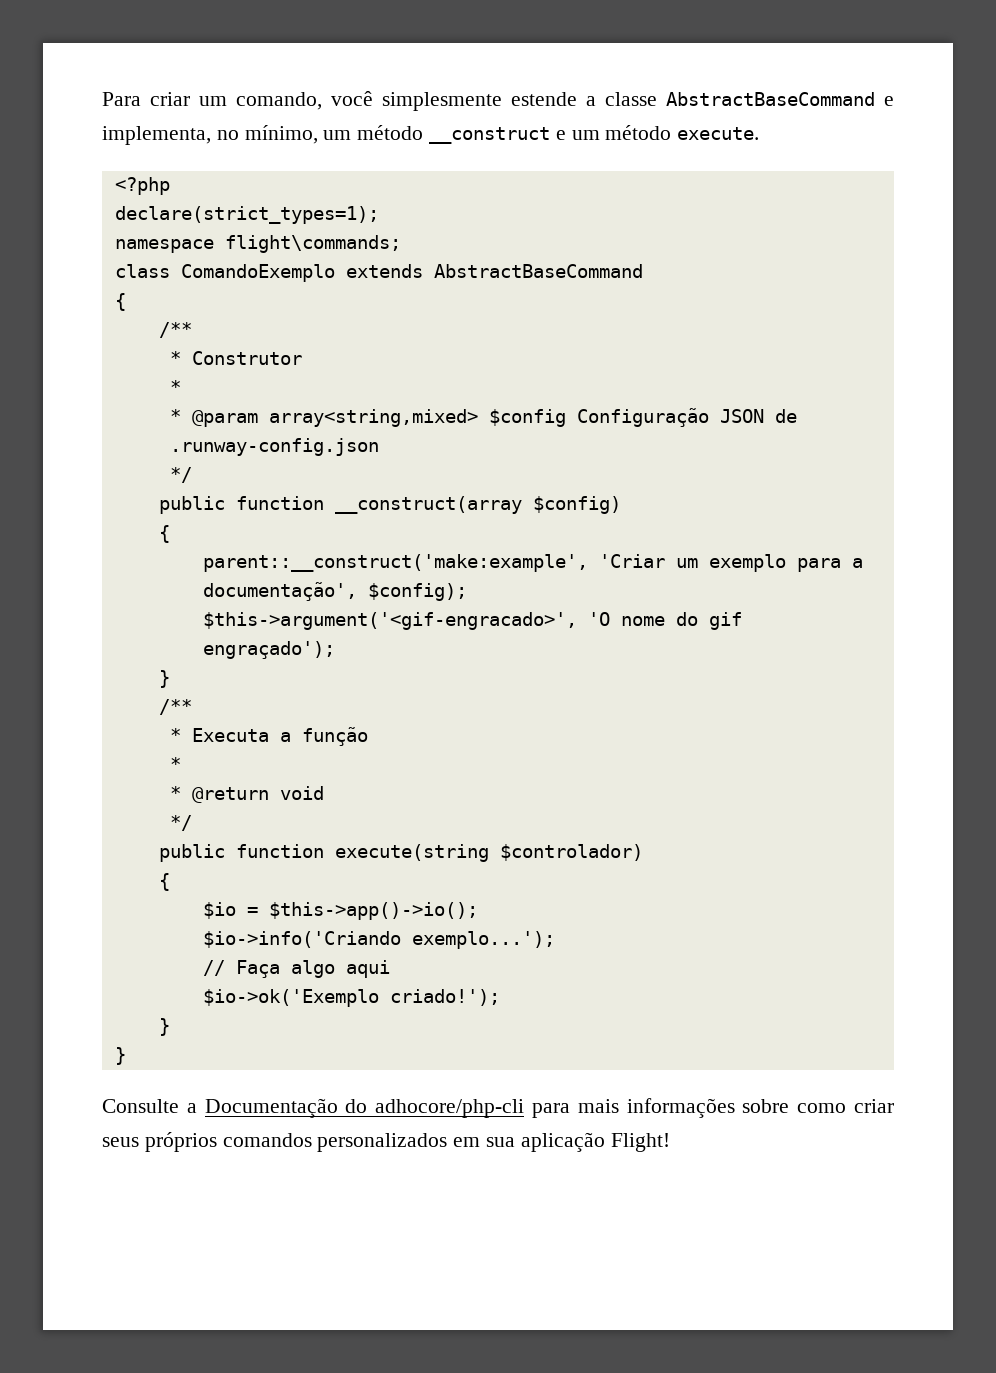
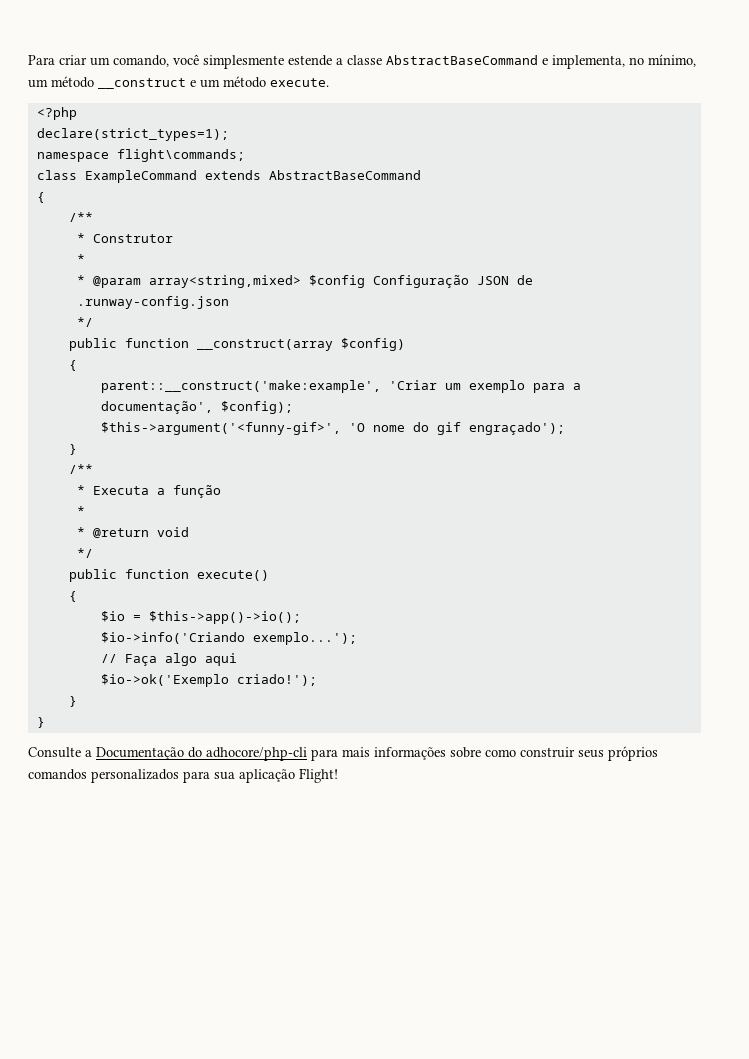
- class ComandoExemplo extends AbstractBaseCommand
+ class ExampleCommand extends AbstractBaseCommand
- $this->argument('<gif-engracado>', 'O nome do gif engraçado');
+ $this->argument('<funny-gif>', 'O nome do gif engraçado');
- public function execute(string $controlador)
+ public function execute()
- Consulte a Documentação do adhocore/php-cli para mais informações sobre como criar seus próprios comandos personalizados em sua aplicação Flight!
+ Consulte a Documentação do adhocore/php-cli para mais informações sobre como construir seus próprios comandos personalizados para sua aplicação Flight!

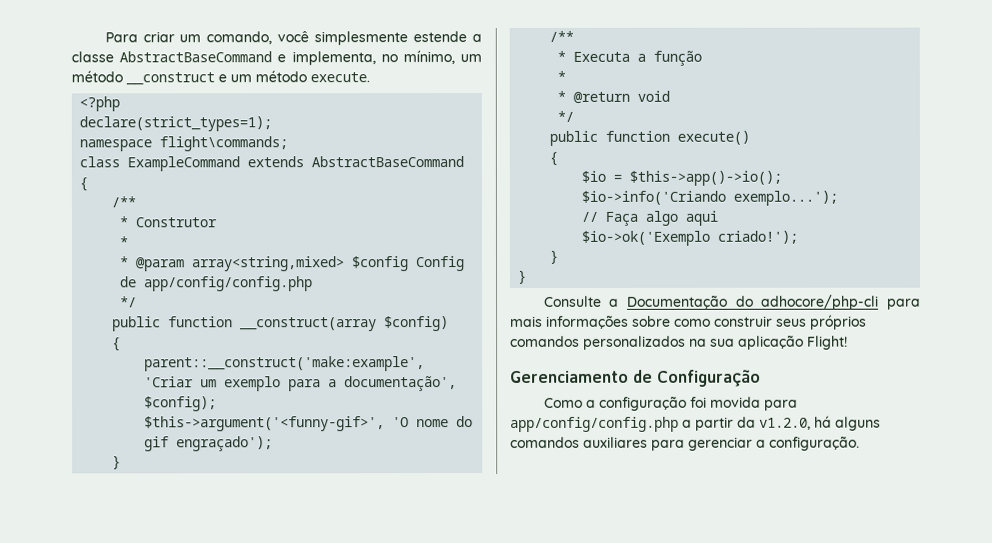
- * @param array<string,mixed> $config Configuração JSON de .runway-config.json
+ * @param array<string,mixed> $config Config de app/config/config.php
- Consulte a Documentação do adhocore/php-cli para mais informações sobre como construir seus próprios comandos personalizados para sua aplicação Flight!
+ Consulte a Documentação do adhocore/php-cli para mais informações sobre como construir seus próprios comandos personalizados na sua aplicação Flight!
+ Gerenciamento de Configuração
+ Como a configuração foi movida para app/config/config.php a partir da v1.2.0, há alguns comandos auxiliares para gerenciar a configuração.

